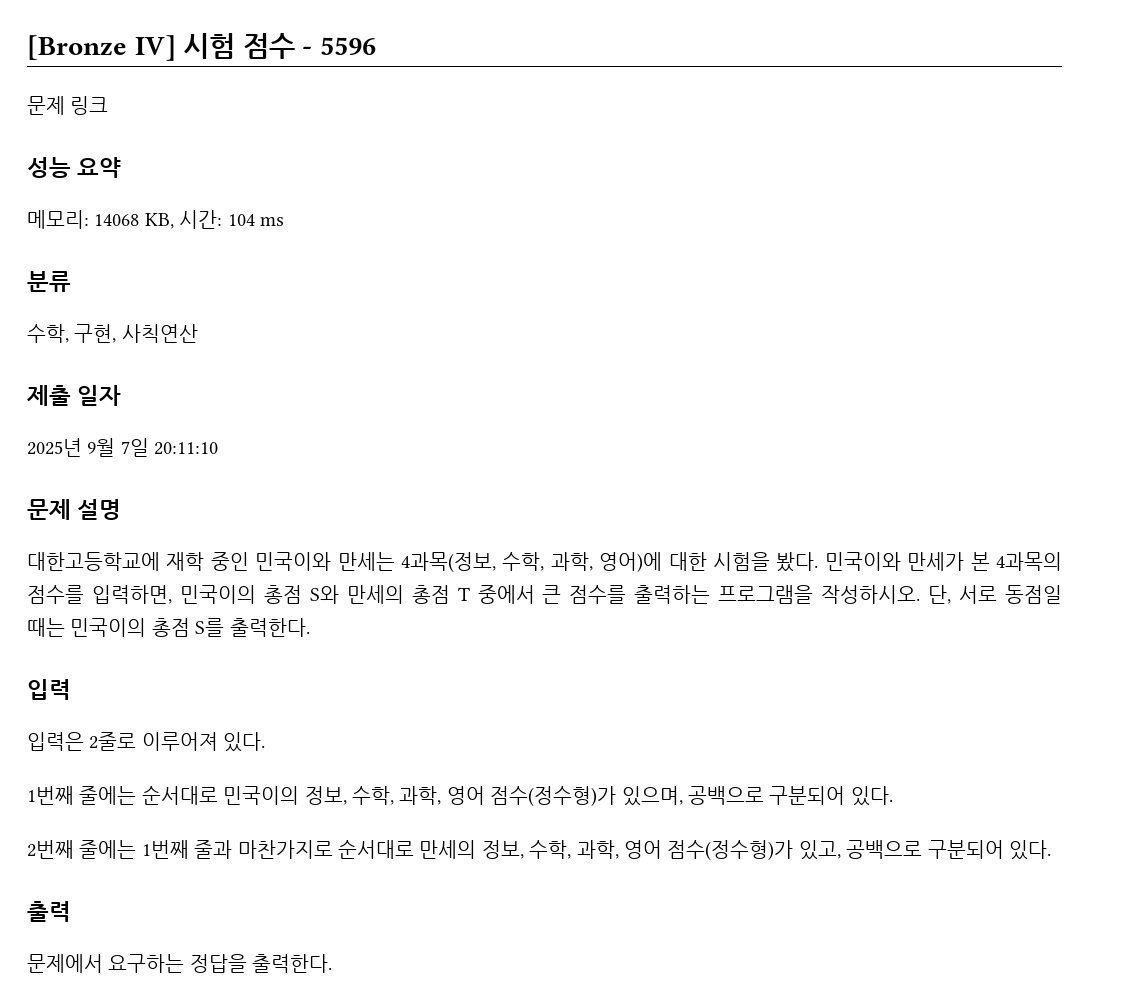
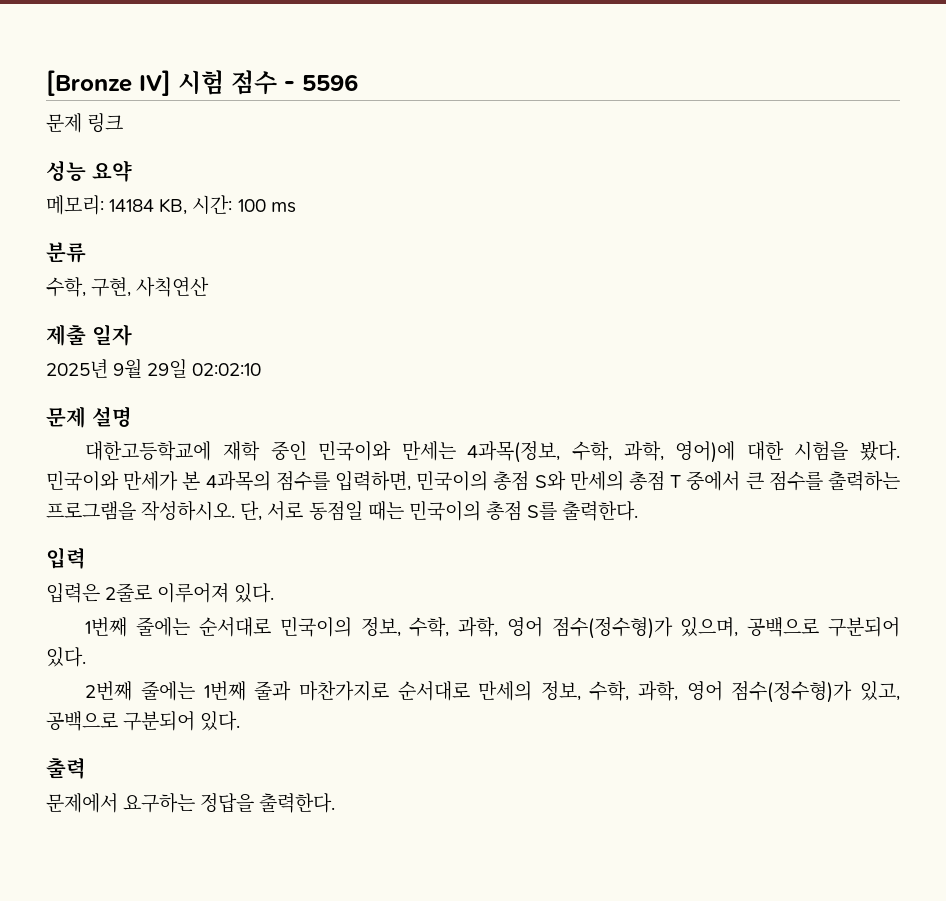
- 메모리: 14068 KB, 시간: 104 ms
+ 메모리: 14184 KB, 시간: 100 ms
- 2025년 9월 7일 20:11:10
+ 2025년 9월 29일 02:02:10

